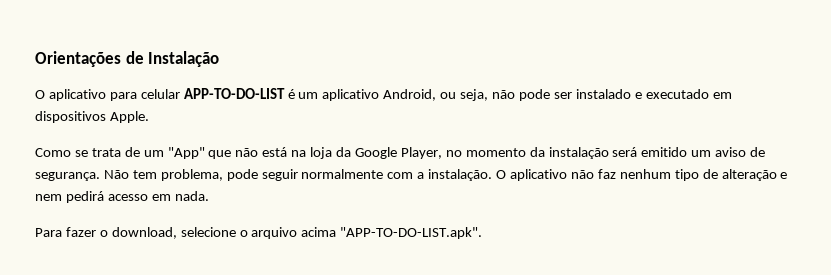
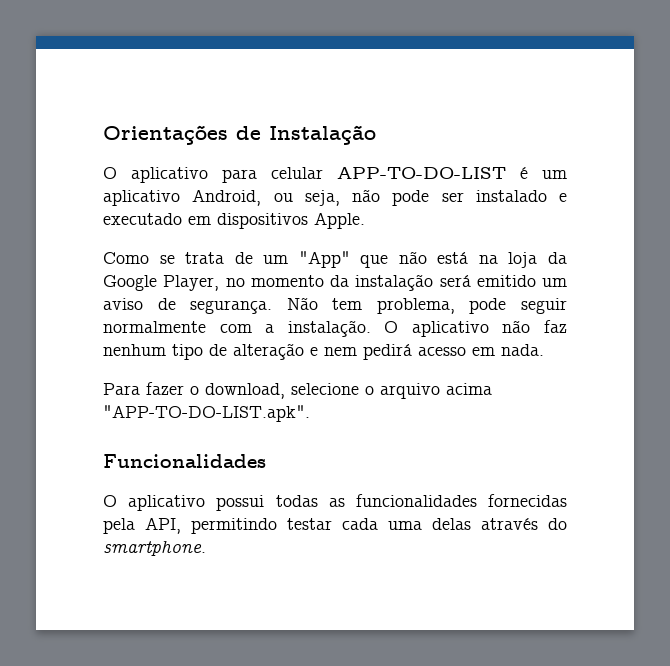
+ Funcionalidades
+ O aplicativo possui todas as funcionalidades fornecidas pela API, permitindo testar cada uma delas através do smartphone.

